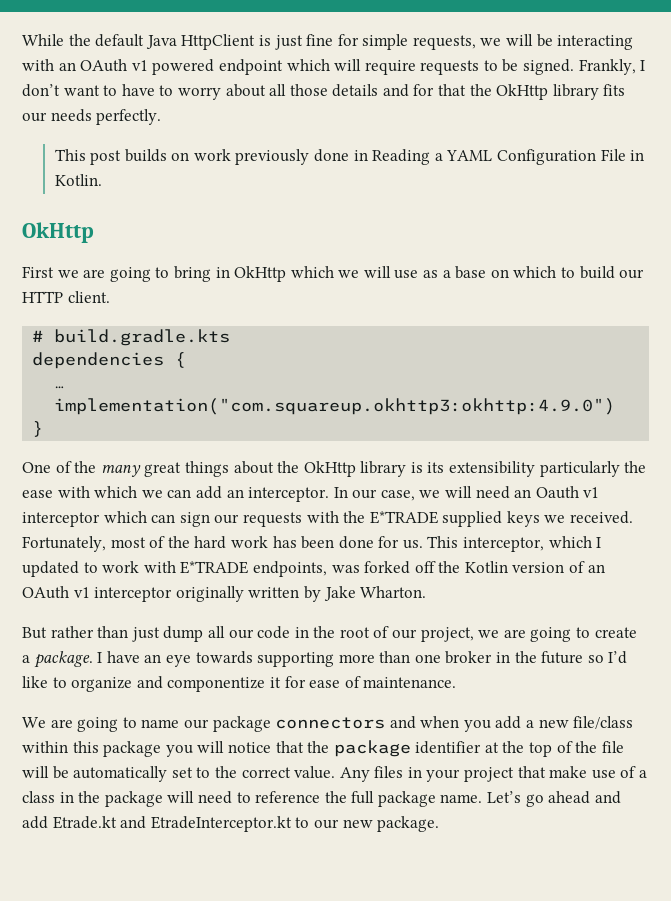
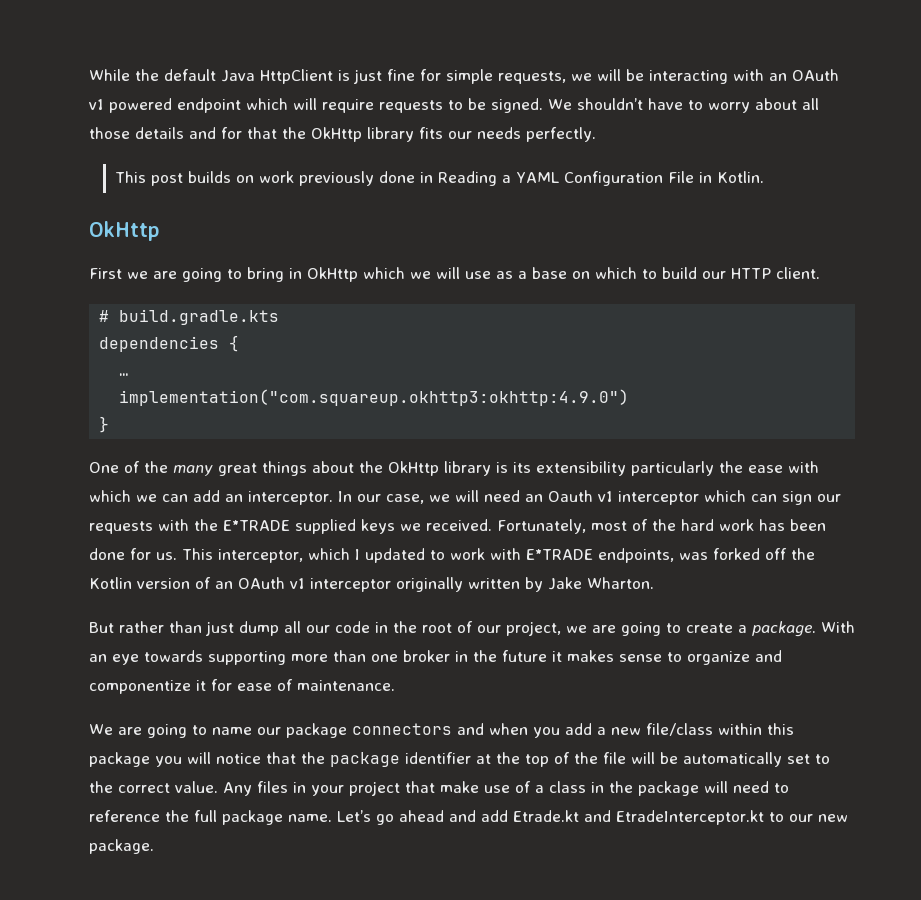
- Frankly, I don’t want to have to worry about all those details and for that the OkHttp library fits our needs perfectly.
+ We shouldn’t have to worry about all those details and for that the OkHttp library fits our needs perfectly.
- I have an eye towards supporting more than one broker in the future so I’d like to organize and componentize it for ease of maintenance.
+ With an eye towards supporting more than one broker in the future it makes sense to organize and componentize it for ease of maintenance.

